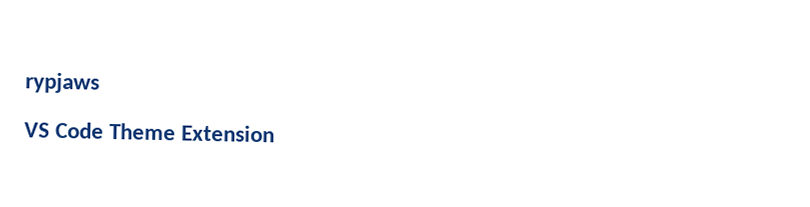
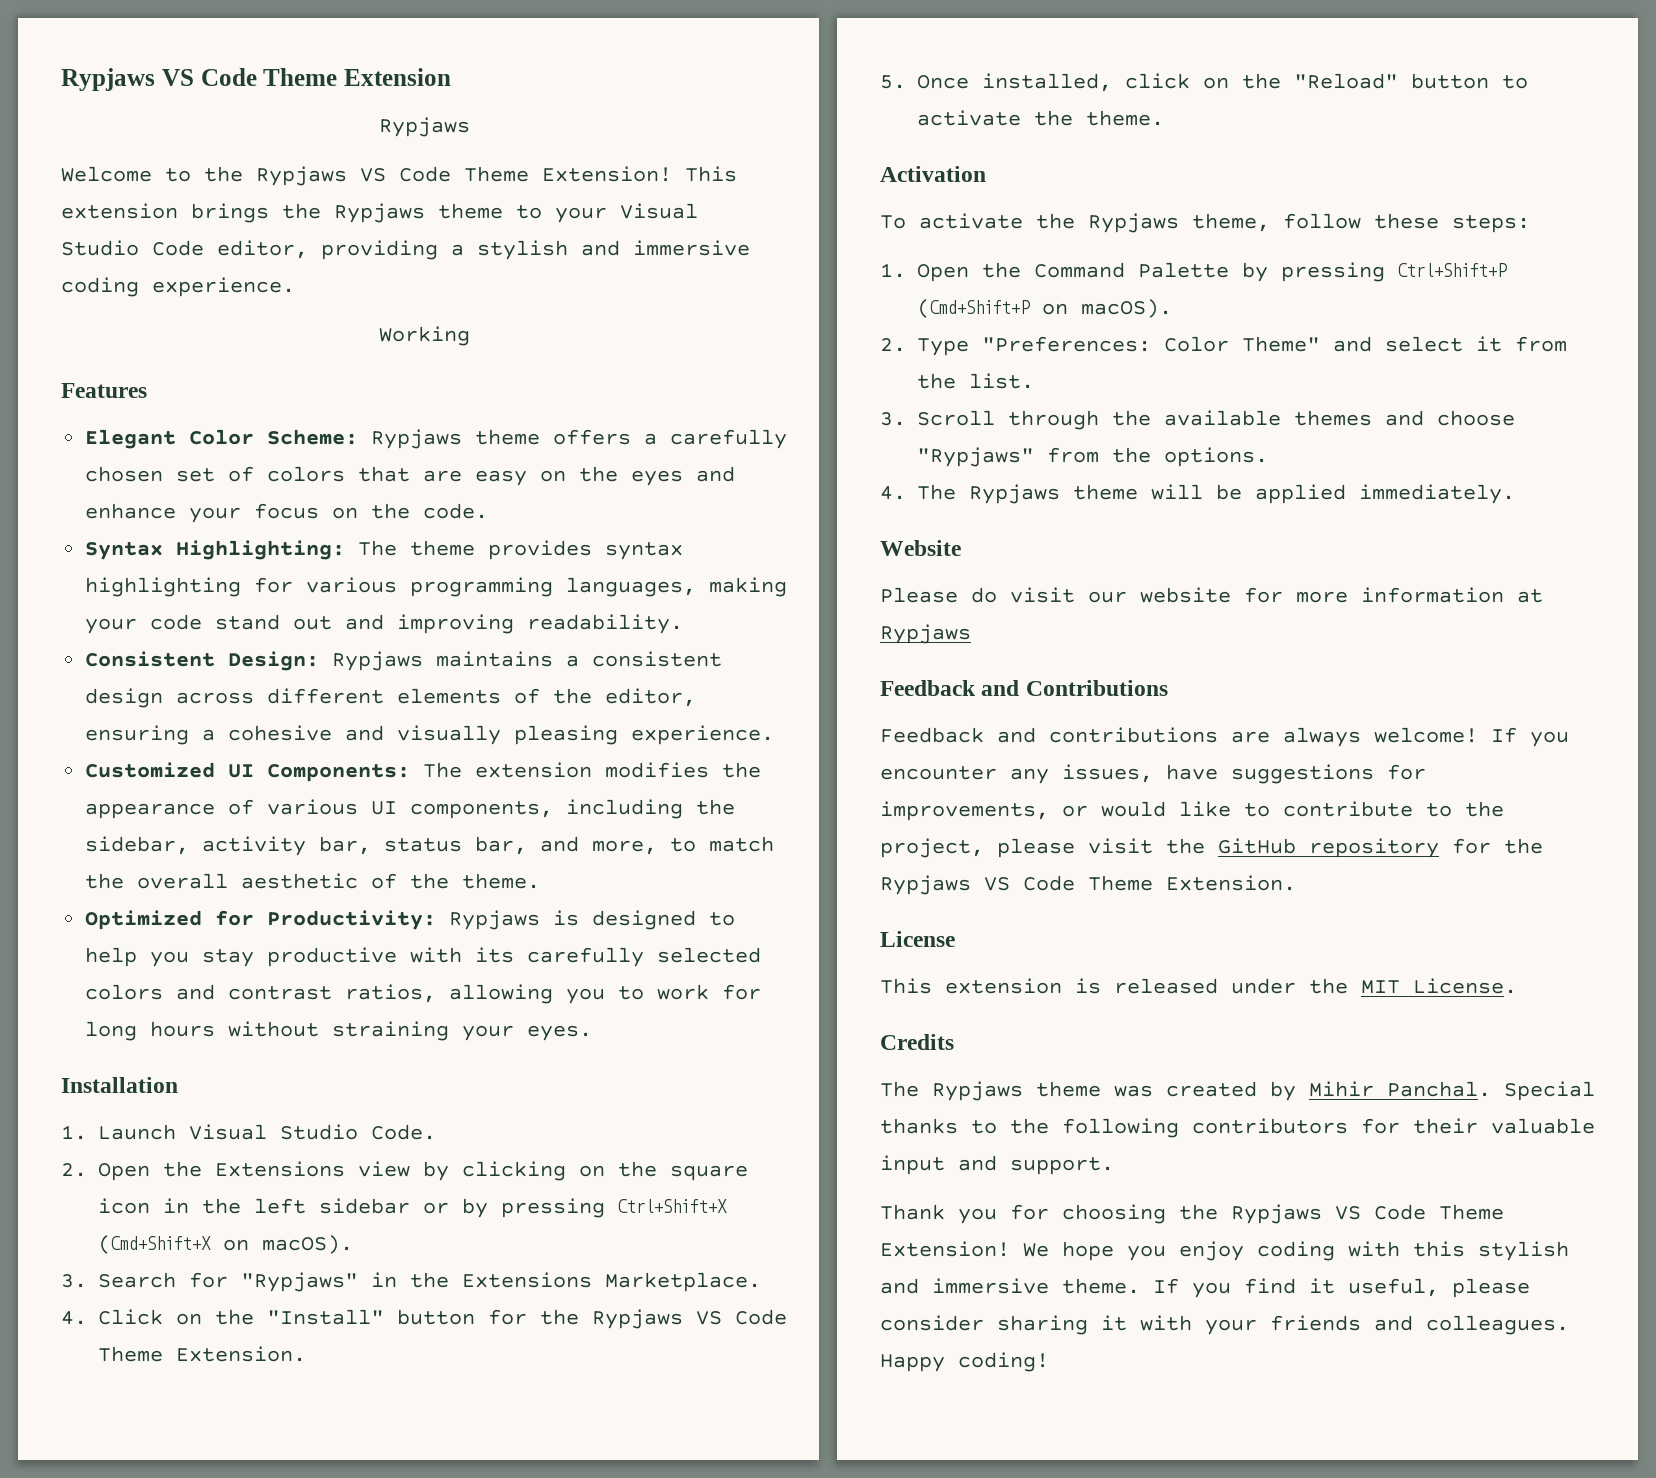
- rypjaws
- VS Code Theme Extension
+ Rypjaws VS Code Theme Extension
+ Rypjaws
+ Welcome to the Rypjaws VS Code Theme Extension! This extension brings the Rypjaws theme to your Visual Studio Code editor, providing a stylish and immersive coding experience.
+ Working
+ Features
+ Elegant Color Scheme: Rypjaws theme offers a carefully chosen set of colors that are easy on the eyes and enhance your focus on the code.
+ Syntax Highlighting: The theme provides syntax highlighting for various programming languages, making your code stand out and improving readability.
+ Consistent Design: Rypjaws maintains a consistent design across different elements of the editor, ensuring a cohesive and visually pleasing experience.
+ Customized UI Components: The extension modifies the appearance of various UI components, including the sidebar, activity bar, status bar, and more, to match the overall aesthetic of the theme.
+ Optimized for Productivity: Rypjaws is designed to help you stay productive with its carefully selected colors and contrast ratios, allowing you to work for long hours without straining your eyes.
+ Installation
+ 1. Launch Visual Studio Code.
+ 2. Open the Extensions view by clicking on the square icon in the left sidebar or by pressing Ctrl+Shift+X (Cmd+Shift+X on macOS).
+ 3. Search for "Rypjaws" in the Extensions Marketplace.
+ 4. Click on the "Install" button for the Rypjaws VS Code Theme Extension.
+ 5. Once installed, click on the "Reload" button to activate the theme.
+ Activation
+ To activate the Rypjaws theme, follow these steps:
+ 1. Open the Command Palette by pressing Ctrl+Shift+P (Cmd+Shift+P on macOS).
+ 2. Type "Preferences: Color Theme" and select it from the list.
+ 3. Scroll through the available themes and choose "Rypjaws" from the options.
+ 4. The Rypjaws theme will be applied immediately.
+ Website
+ Please do visit our website for more information at Rypjaws
+ Feedback and Contributions
+ Feedback and contributions are always welcome! If you encounter any issues, have suggestions for improvements, or would like to contribute to the project, please visit the GitHub repository for the Rypjaws VS Code Theme Extension.
+ License
+ This extension is released under the MIT License.
+ Credits
+ The Rypjaws theme was created by Mihir Panchal. Special thanks to the following contributors for their valuable input and support.
+ Thank you for choosing the Rypjaws VS Code Theme Extension! We hope you enjoy coding with this stylish and immersive theme. If you find it useful, please consider sharing it with your friends and colleagues. Happy coding!

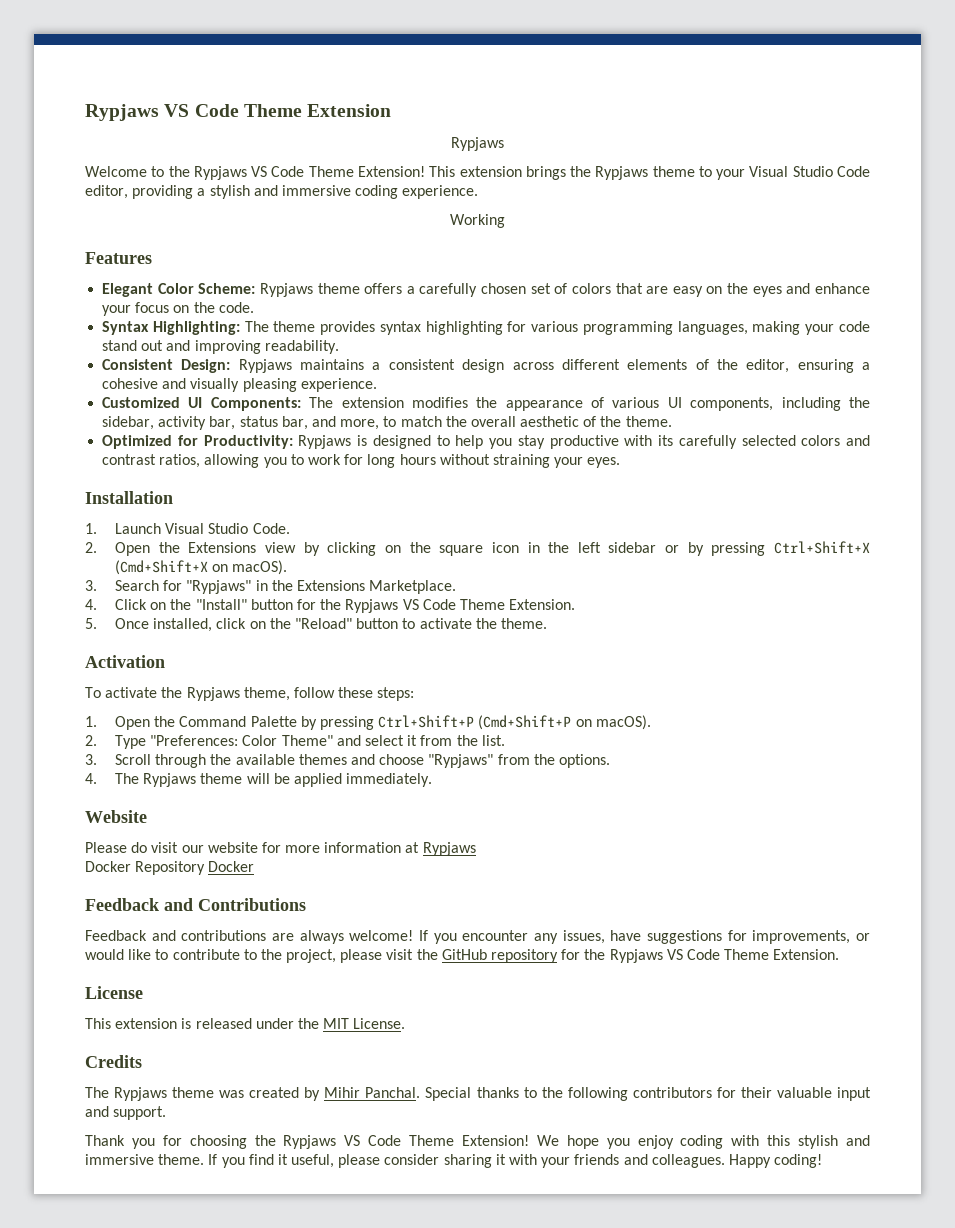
+ Docker Repository Docker

